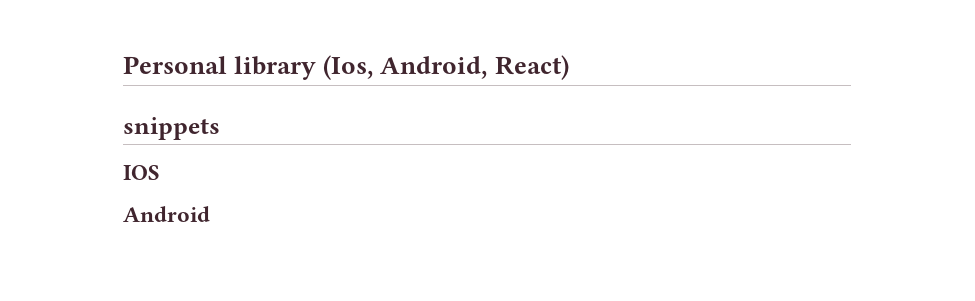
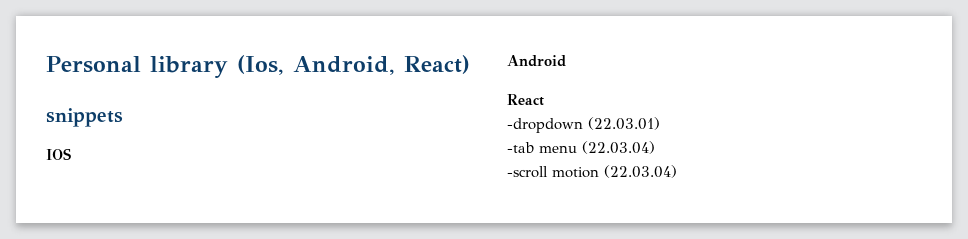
+ React
+ -dropdown (22.03.01)
+ -tab menu (22.03.04)
+ -scroll motion (22.03.04)

